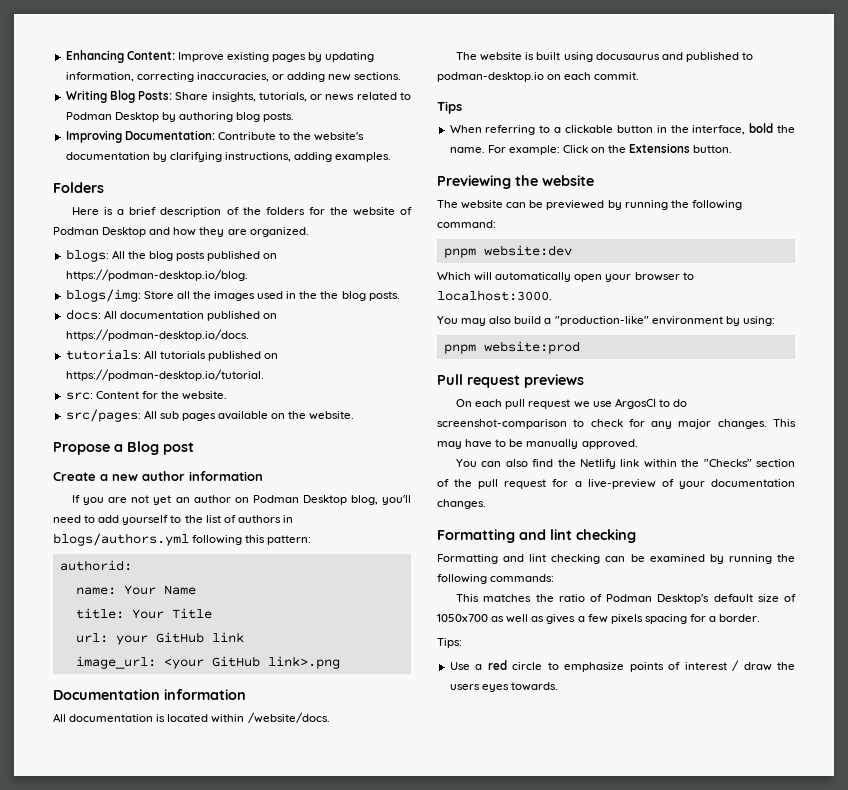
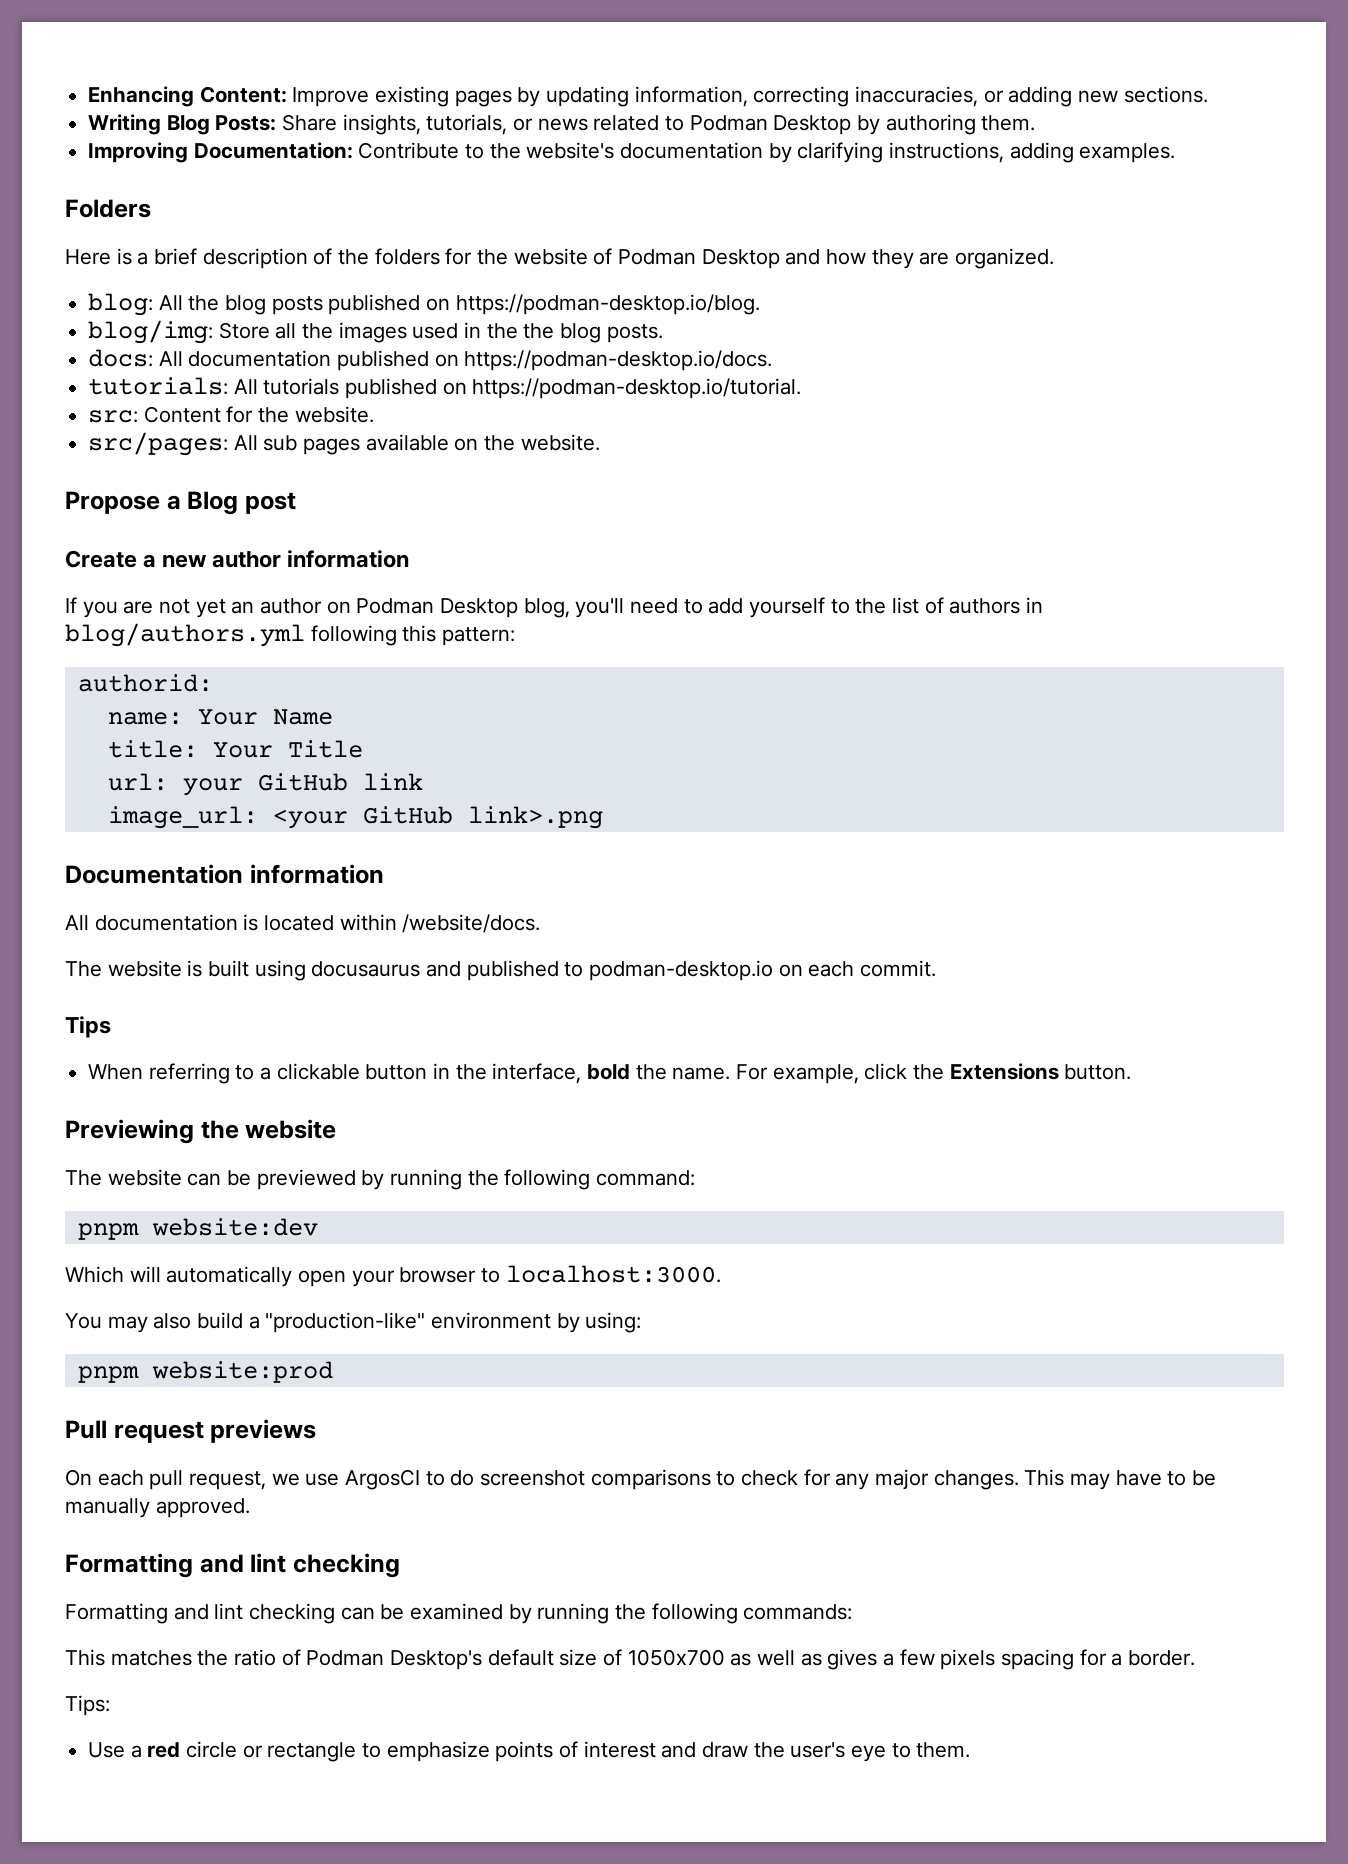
- Writing Blog Posts: Share insights, tutorials, or news related to Podman Desktop by authoring blog posts.
+ Writing Blog Posts: Share insights, tutorials, or news related to Podman Desktop by authoring them.
- blogs: All the blog posts published on https://podman-desktop.io/blog.
+ blog: All the blog posts published on https://podman-desktop.io/blog.
- blogs/img: Store all the images used in the the blog posts.
+ blog/img: Store all the images used in the the blog posts.
- If you are not yet an author on Podman Desktop blog, you'll need to add yourself to the list of authors in blogs/authors.yml following this pattern:
+ If you are not yet an author on Podman Desktop blog, you'll need to add yourself to the list of authors in blog/authors.yml following this pattern:
- For example: Click on the Extensions button.
+ For example, click the Extensions button.
- On each pull request we use ArgosCI to do screenshot-comparison to check for any major changes.
+ On each pull request, we use ArgosCI to do screenshot comparisons to check for any major changes.
- You can also find the Netlify link within the "Checks" section of the pull request for a live-preview of your documentation changes.
- Use a red circle to emphasize points of interest / draw the users eyes towards.
+ Use a red circle or rectangle to emphasize points of interest and draw the user's eye to them.

